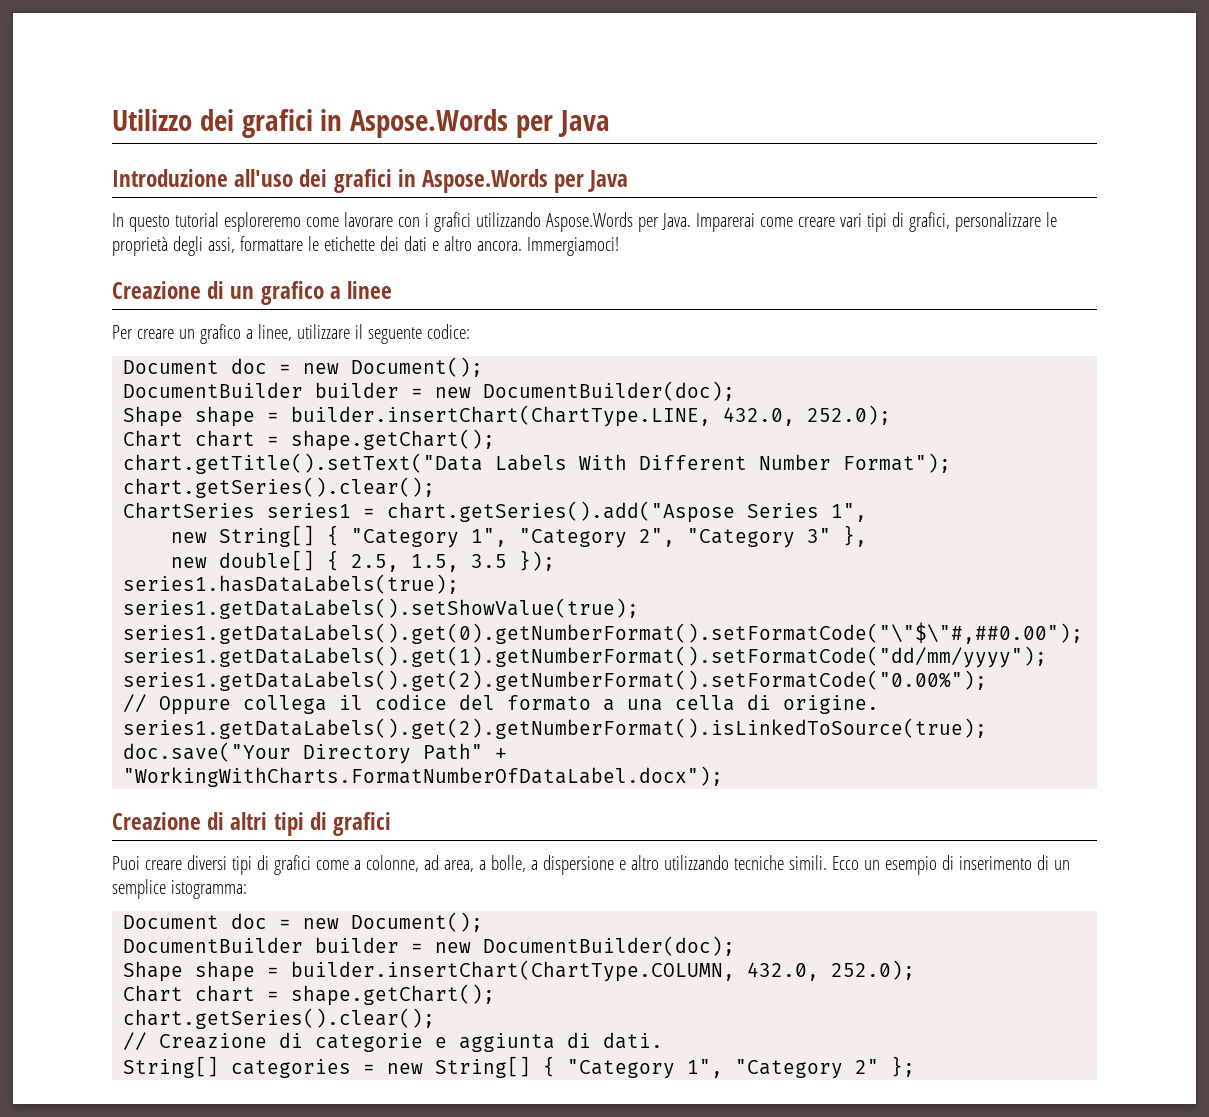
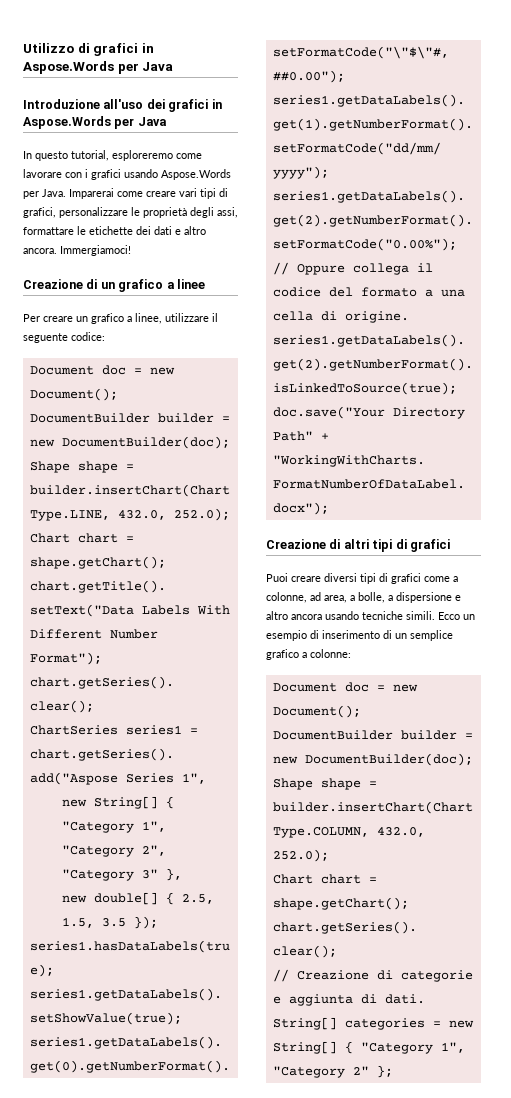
- Utilizzo dei grafici in Aspose.Words per Java
+ Utilizzo di grafici in Aspose.Words per Java
- In questo tutorial esploreremo come lavorare con i grafici utilizzando Aspose.Words per Java.
+ In questo tutorial, esploreremo come lavorare con i grafici usando Aspose.Words per Java.
- Puoi creare diversi tipi di grafici come a colonne, ad area, a bolle, a dispersione e altro utilizzando tecniche simili.
+ Puoi creare diversi tipi di grafici come a colonne, ad area, a bolle, a dispersione e altro ancora usando tecniche simili.
- Ecco un esempio di inserimento di un semplice istogramma:
+ Ecco un esempio di inserimento di un semplice grafico a colonne:

